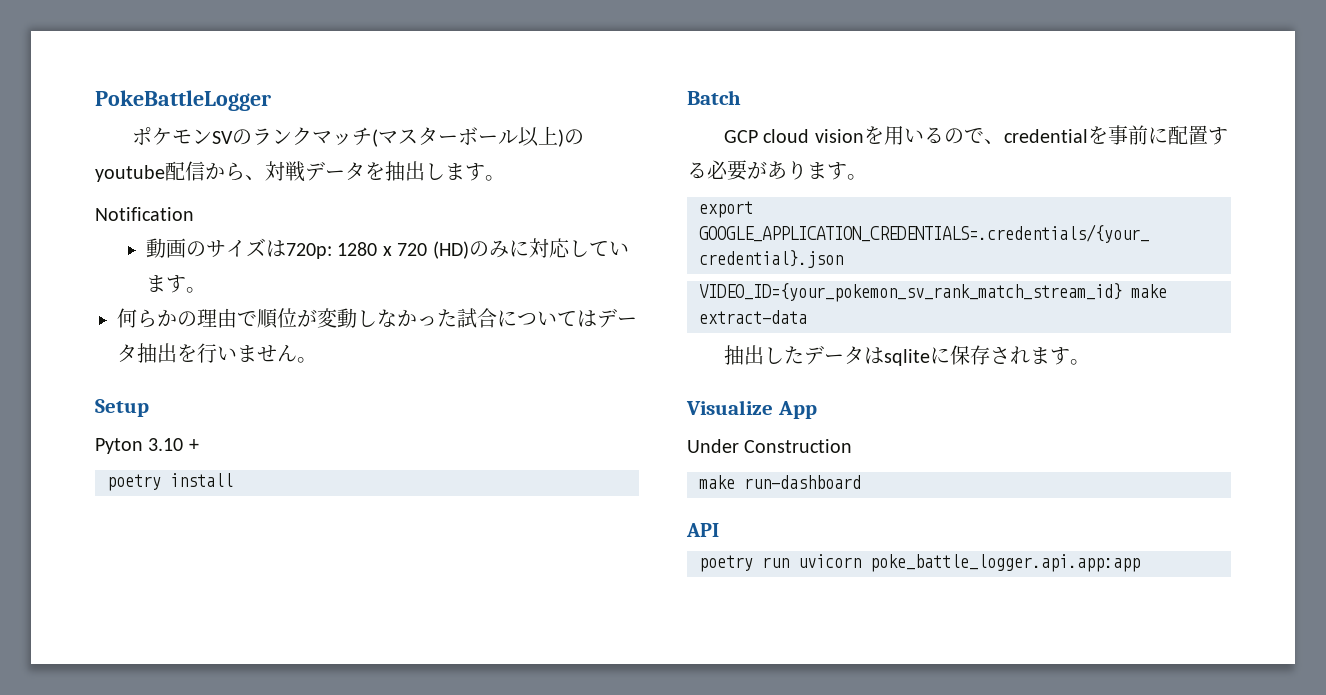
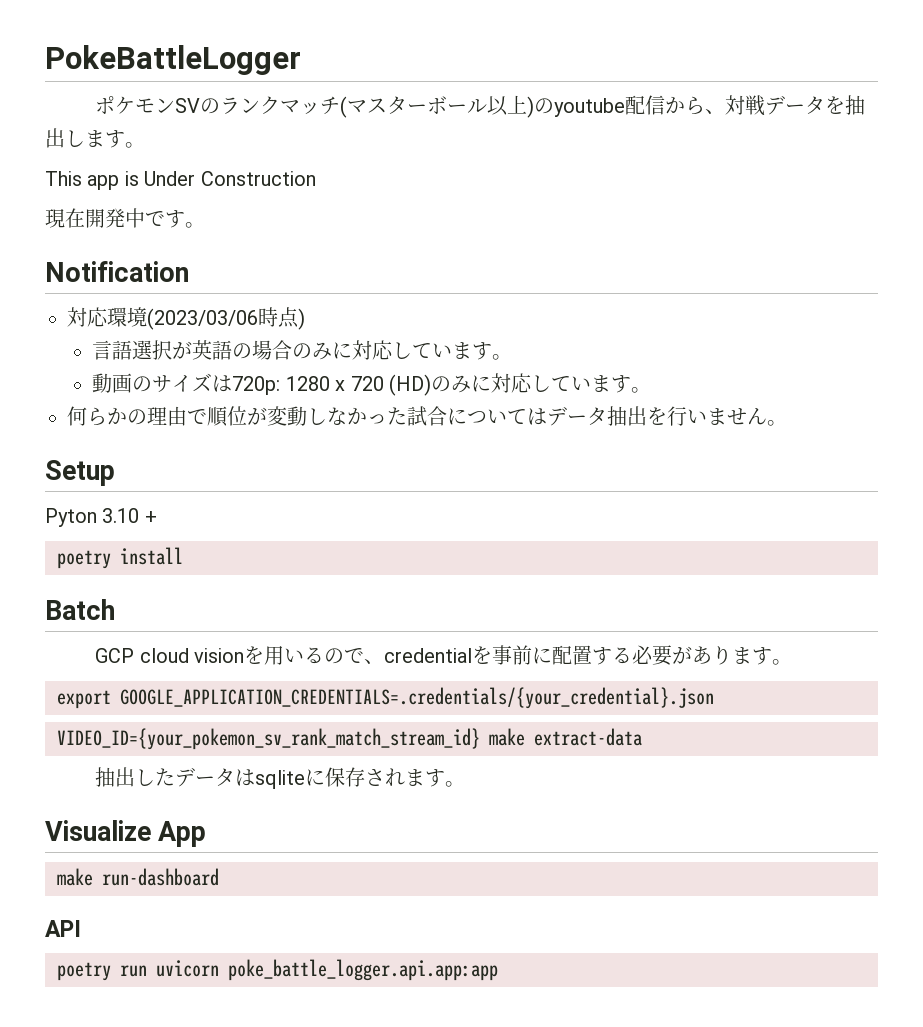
+ This app is Under Construction
+ 現在開発中です。
  Notification
+ 対応環境(2023/03/06時点)
+ 言語選択が英語の場合のみに対応しています。
- Under Construction

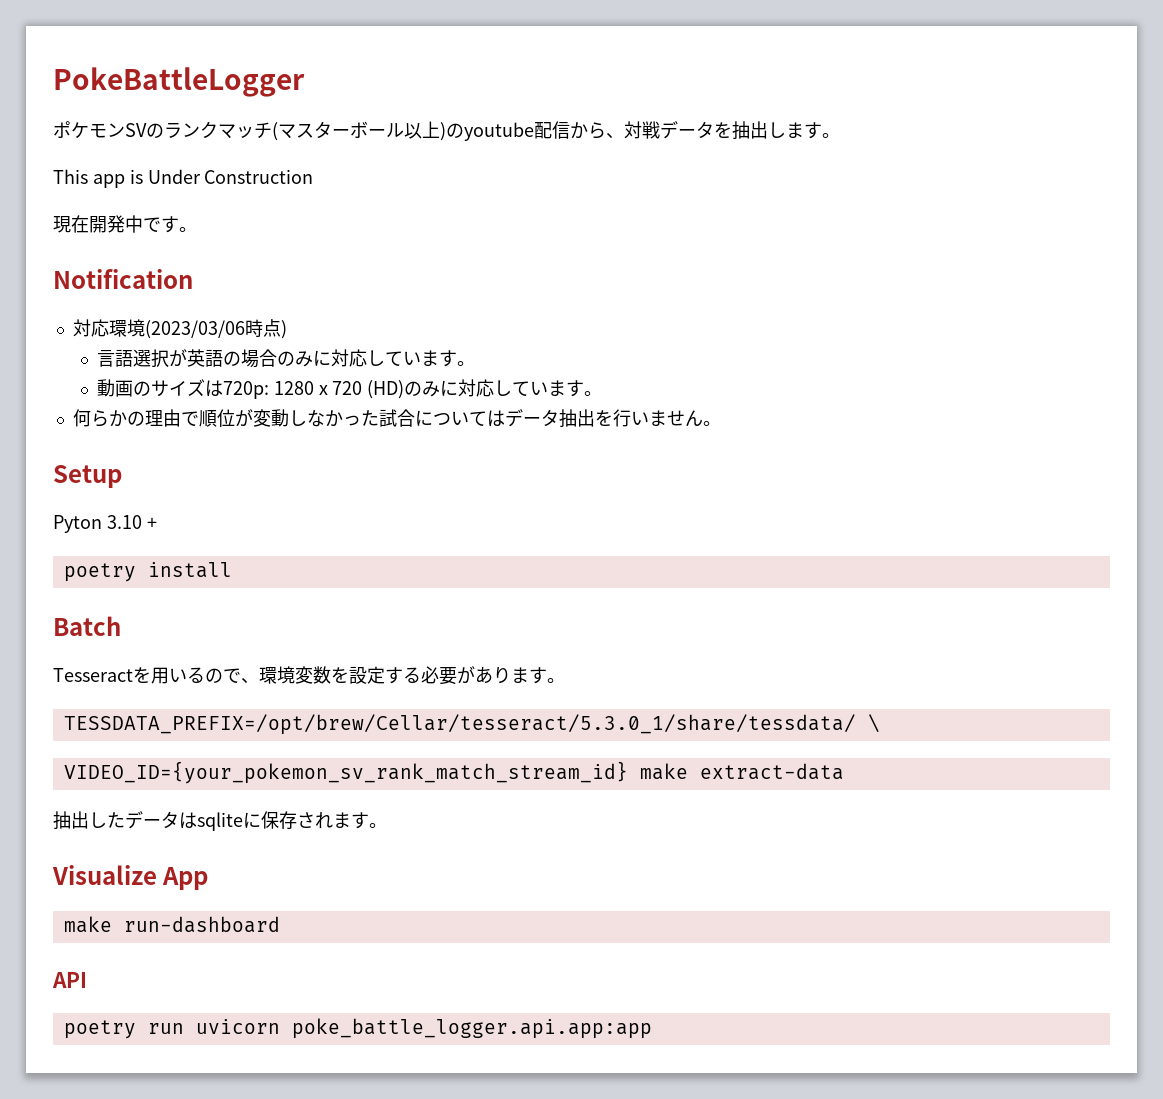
- GCP cloud visionを用いるので、credentialを事前に配置する必要があります。
+ Tesseractを用いるので、環境変数を設定する必要があります。
- export GOOGLE_APPLICATION_CREDENTIALS=.credentials/{your_credential}.json
+ TESSDATA_PREFIX=/opt/brew/Cellar/tesseract/5.3.0_1/share/tessdata/ \

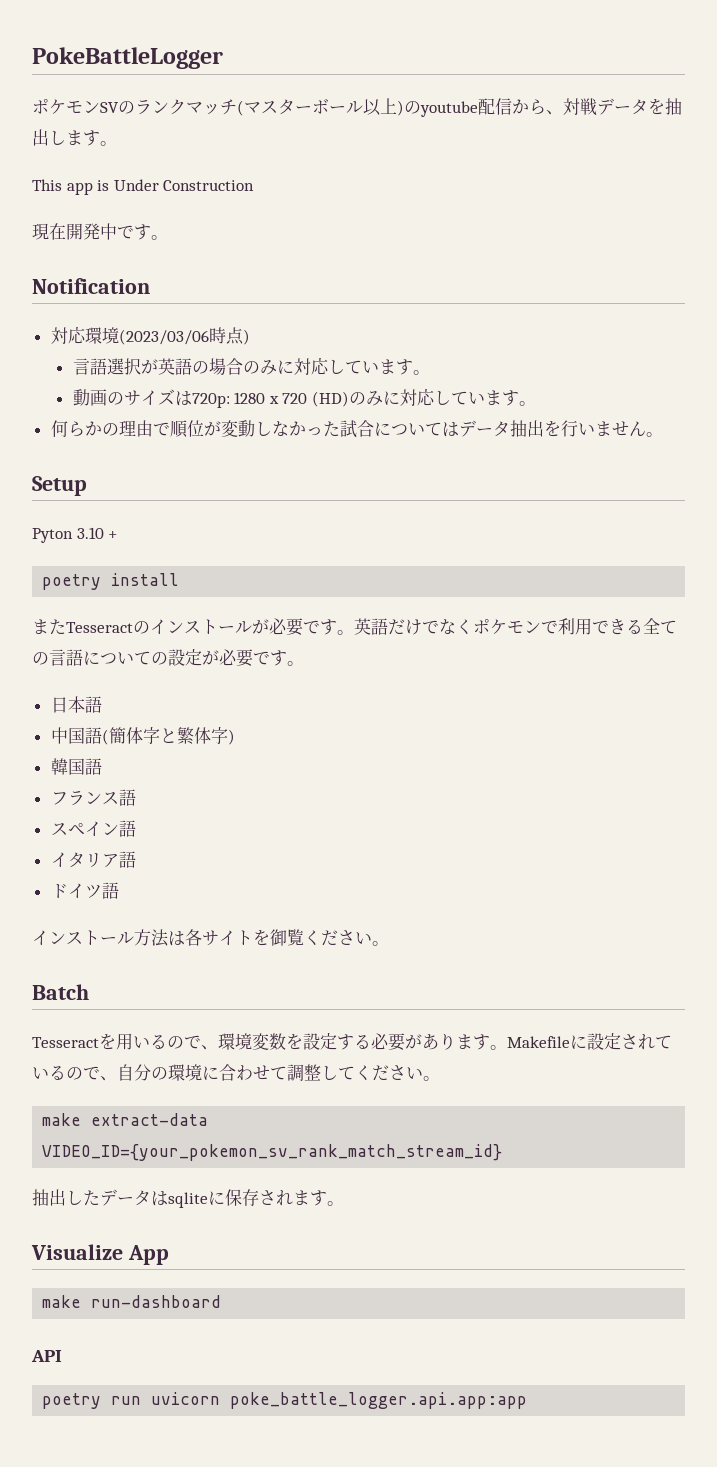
+ またTesseractのインストールが必要です。英語だけでなくポケモンで利用できる全ての言語についての設定が必要です。
+ 日本語
+ 中国語(簡体字と繁体字)
+ 韓国語
+ フランス語
+ スペイン語
+ イタリア語
+ ドイツ語
+ インストール方法は各サイトを御覧ください。
- Tesseractを用いるので、環境変数を設定する必要があります。
- TESSDATA_PREFIX=/opt/brew/Cellar/tesseract/5.3.0_1/share/tessdata/ \
- VIDEO_ID={your_pokemon_sv_rank_match_stream_id} make extract-data
+ Tesseractを用いるので、環境変数を設定する必要があります。Makefileに設定されているので、自分の環境に合わせて調整してください。
+ make extract-data VIDEO_ID={your_pokemon_sv_rank_match_stream_id}

